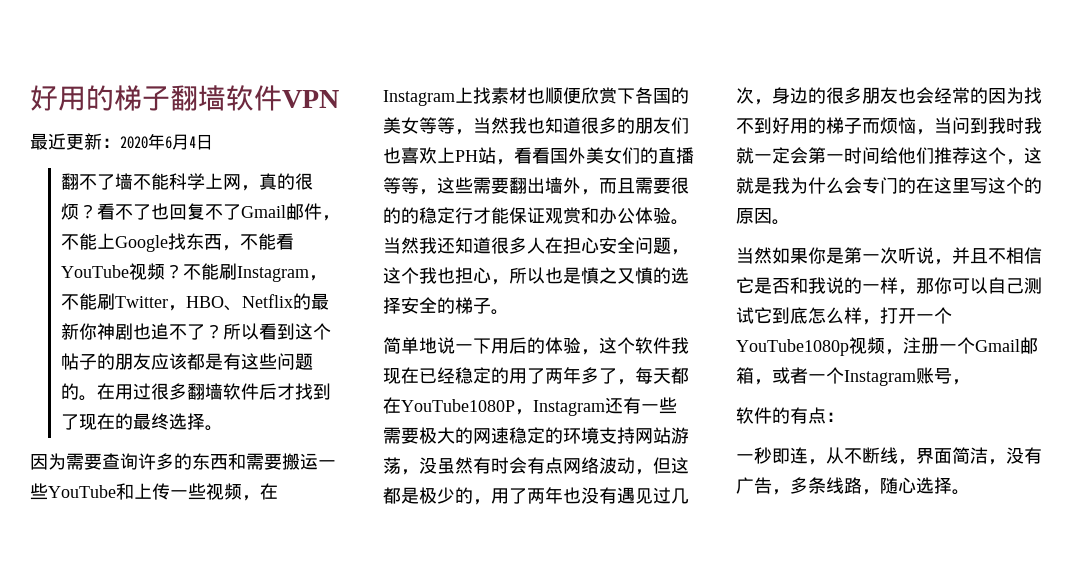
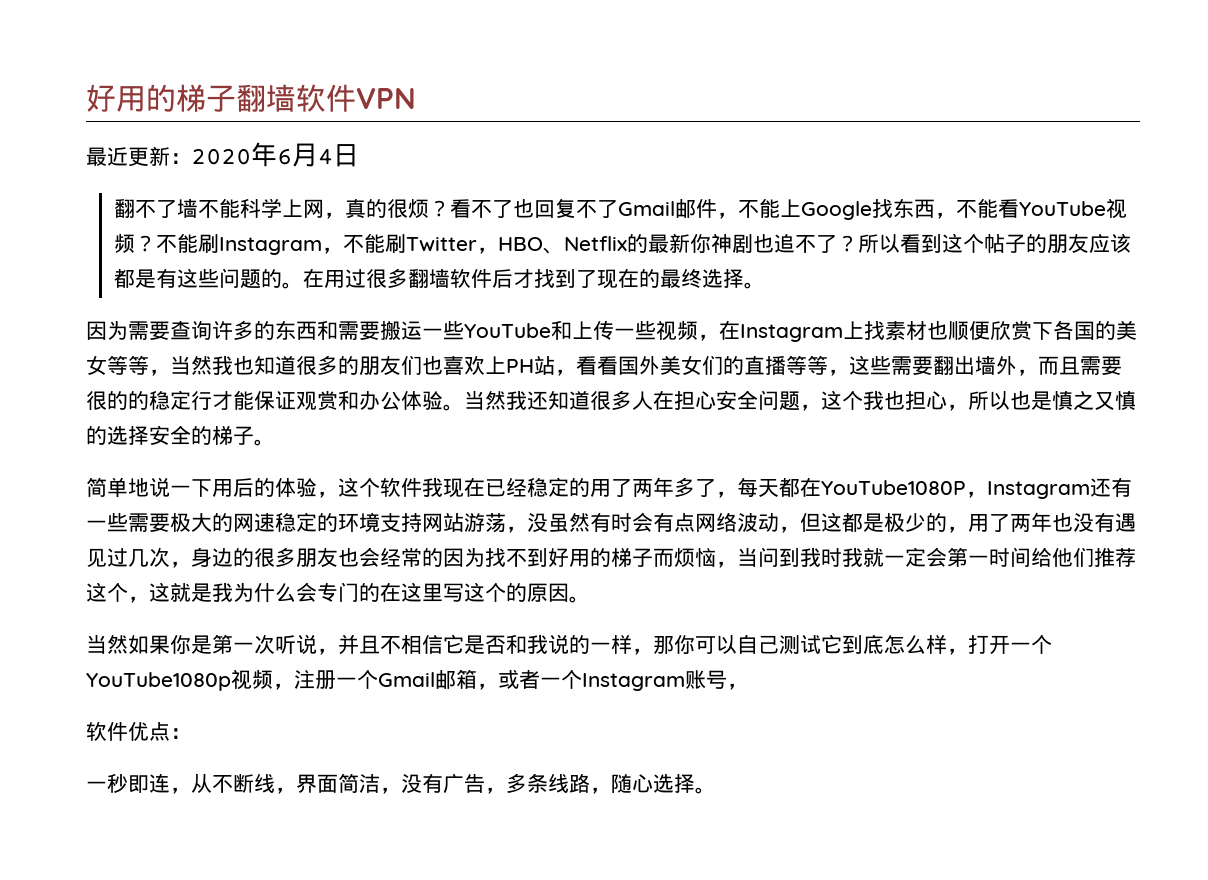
- 软件的有点：
+ 软件优点：

